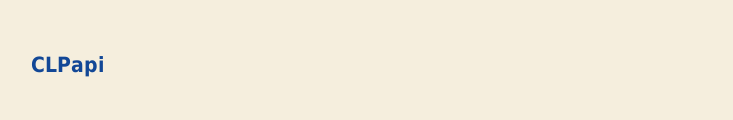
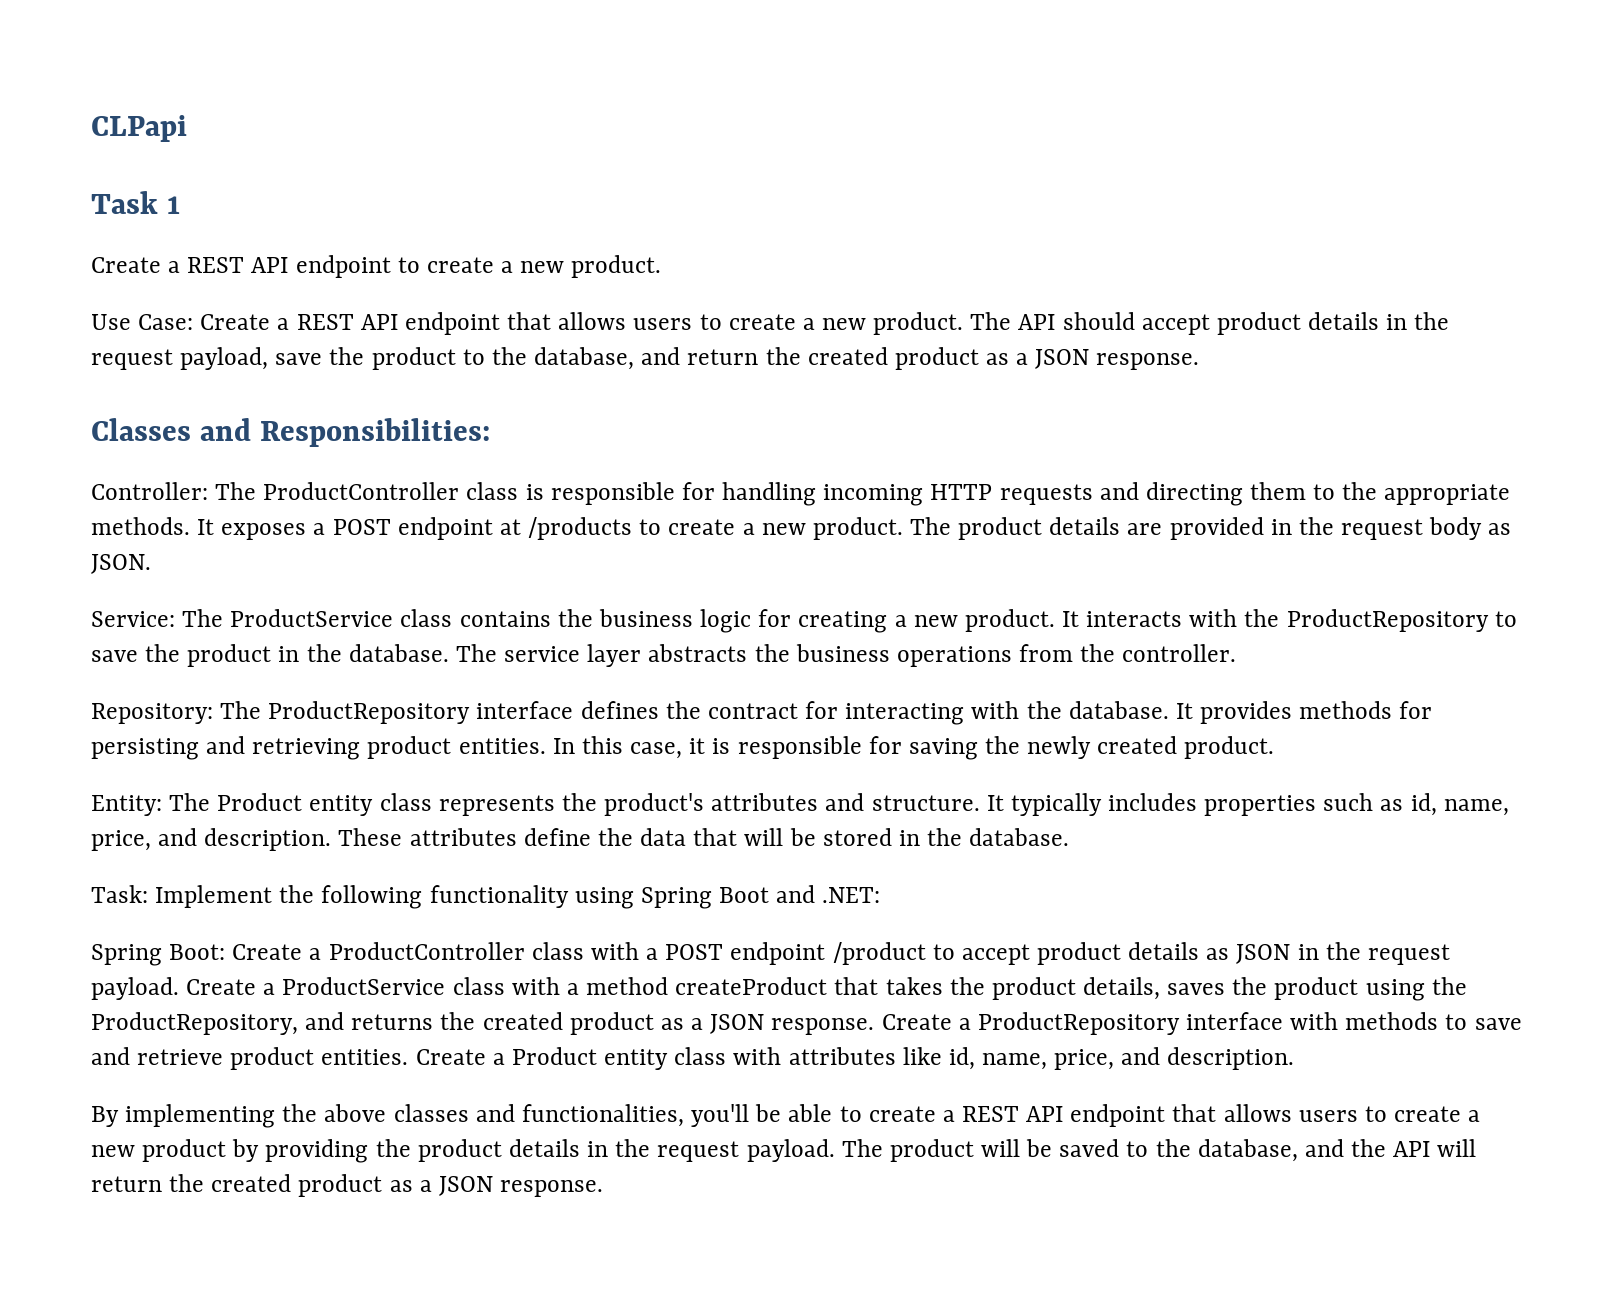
+ Task 1
+ Create a REST API endpoint to create a new product.
+ Use Case: Create a REST API endpoint that allows users to create a new product. The API should accept product details in the request payload, save the product to the database, and return the created product as a JSON response.
+ Classes and Responsibilities:
+ Controller: The ProductController class is responsible for handling incoming HTTP requests and directing them to the appropriate methods. It exposes a POST endpoint at /products to create a new product. The product details are provided in the request body as JSON.
+ Service: The ProductService class contains the business logic for creating a new product. It interacts with the ProductRepository to save the product in the database. The service layer abstracts the business operations from the controller.
+ Repository: The ProductRepository interface defines the contract for interacting with the database. It provides methods for persisting and retrieving product entities. In this case, it is responsible for saving the newly created product.
+ Entity: The Product entity class represents the product's attributes and structure. It typically includes properties such as id, name, price, and description. These attributes define the data that will be stored in the database.
+ Task: Implement the following functionality using Spring Boot and .NET:
+ Spring Boot: Create a ProductController class with a POST endpoint /product to accept product details as JSON in the request payload. Create a ProductService class with a method createProduct that takes the product details, saves the product using the ProductRepository, and returns the created product as a JSON response. Create a ProductRepository interface with methods to save and retrieve product entities. Create a Product entity class with attributes like id, name, price, and description.
+ By implementing the above classes and functionalities, you'll be able to create a REST API endpoint that allows users to create a new product by providing the product details in the request payload. The product will be saved to the database, and the API will return the created product as a JSON response.

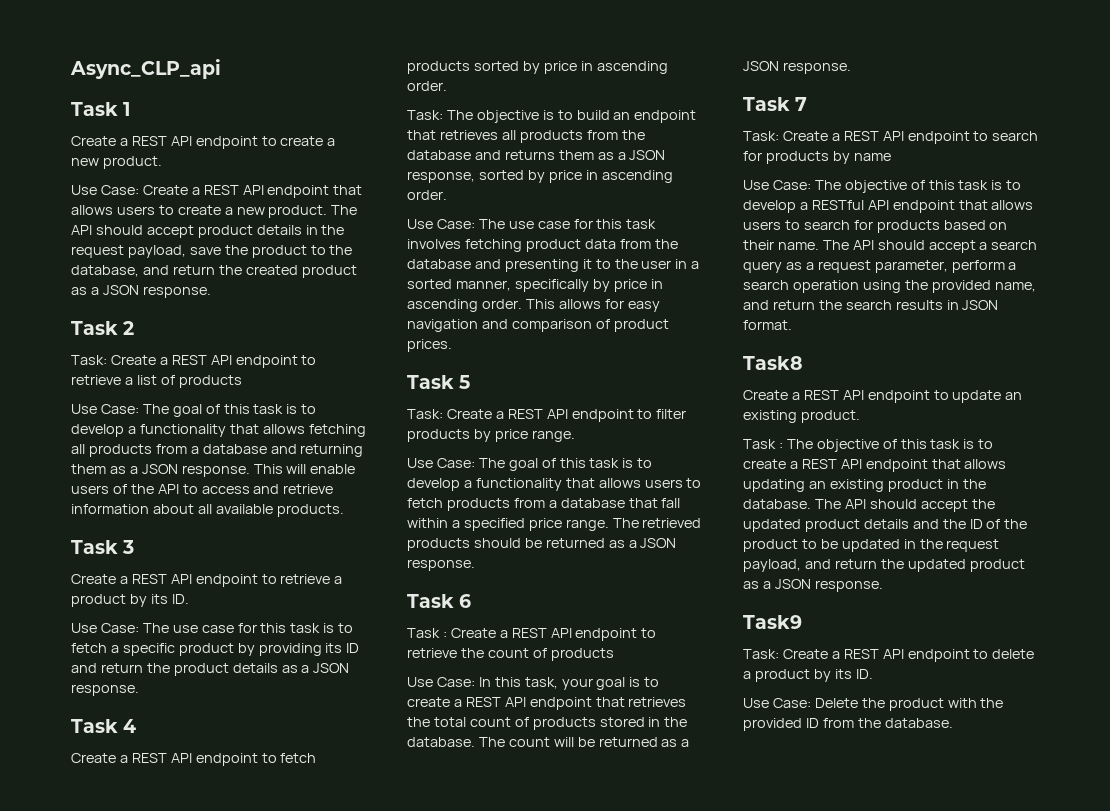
- CLPapi
+ Async_CLP_api
- Classes and Responsibilities:
- Controller: The ProductController class is responsible for handling incoming HTTP requests and directing them to the appropriate methods. It exposes a POST endpoint at /products to create a new product. The product details are provided in the request body as JSON.
- Service: The ProductService class contains the business logic for creating a new product. It interacts with the ProductRepository to save the product in the database. The service layer abstracts the business operations from the controller.
- Repository: The ProductRepository interface defines the contract for interacting with the database. It provides methods for persisting and retrieving product entities. In this case, it is responsible for saving the newly created product.
- Entity: The Product entity class represents the product's attributes and structure. It typically includes properties such as id, name, price, and description. These attributes define the data that will be stored in the database.
- Task: Implement the following functionality using Spring Boot and .NET:
- Spring Boot: Create a ProductController class with a POST endpoint /product to accept product details as JSON in the request payload. Create a ProductService class with a method createProduct that takes the product details, saves the product using the ProductRepository, and returns the created product as a JSON response. Create a ProductRepository interface with methods to save and retrieve product entities. Create a Product entity class with attributes like id, name, price, and description.
- By implementing the above classes and functionalities, you'll be able to create a REST API endpoint that allows users to create a new product by providing the product details in the request payload. The product will be saved to the database, and the API will return the created product as a JSON response.
+ Task 2
+ Task: Create a REST API endpoint to retrieve a list of products
+ Use Case: The goal of this task is to develop a functionality that allows fetching all products from a database and returning them as a JSON response. This will enable users of the API to access and retrieve information about all available products.
+ Task 3
+ Create a REST API endpoint to retrieve a product by its ID.
+ Use Case: The use case for this task is to fetch a specific product by providing its ID and return the product details as a JSON response.
+ Task 4
+ Create a REST API endpoint to fetch products sorted by price in ascending order.
+ Task: The objective is to build an endpoint that retrieves all products from the database and returns them as a JSON response, sorted by price in ascending order.
+ Use Case: The use case for this task involves fetching product data from the database and presenting it to the user in a sorted manner, specifically by price in ascending order. This allows for easy navigation and comparison of product prices.
+ Task 5
+ Task: Create a REST API endpoint to filter products by price range.
+ Use Case: The goal of this task is to develop a functionality that allows users to fetch products from a database that fall within a specified price range. The retrieved products should be returned as a JSON response.
+ Task 6
+ Task : Create a REST API endpoint to retrieve the count of products
+ Use Case: In this task, your goal is to create a REST API endpoint that retrieves the total count of products stored in the database. The count will be returned as a JSON response.
+ Task 7
+ Task: Create a REST API endpoint to search for products by name
+ Use Case: The objective of this task is to develop a RESTful API endpoint that allows users to search for products based on their name. The API should accept a search query as a request parameter, perform a search operation using the provided name, and return the search results in JSON format.
+ Task8
+ Create a REST API endpoint to update an existing product.
+ Task : The objective of this task is to create a REST API endpoint that allows updating an existing product in the database. The API should accept the updated product details and the ID of the product to be updated in the request payload, and return the updated product as a JSON response.
+ Task9
+ Task: Create a REST API endpoint to delete a product by its ID.
+ Use Case: Delete the product with the provided ID from the database.

